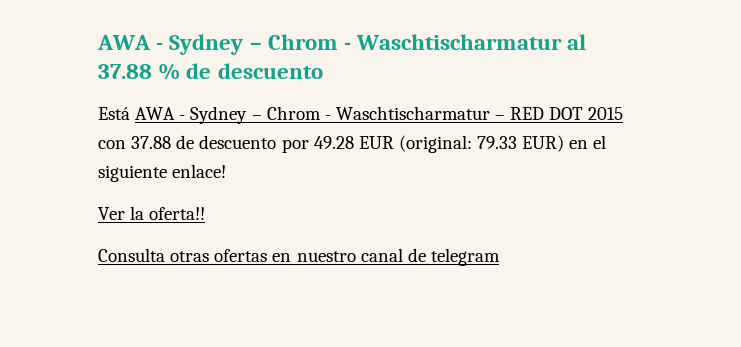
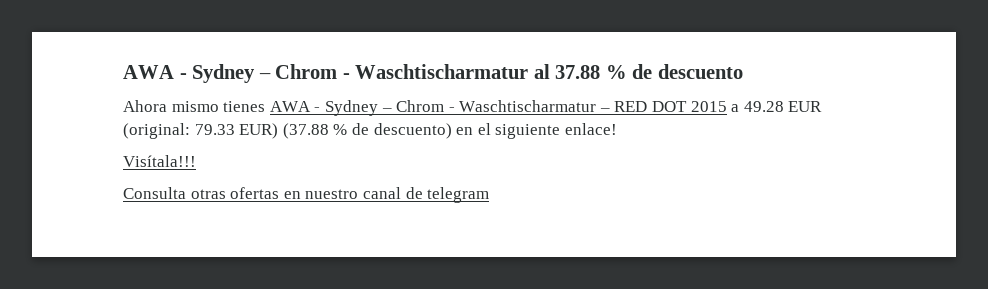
- Está AWA - Sydney – Chrom - Waschtischarmatur – RED DOT 2015 con 37.88 de descuento por 49.28 EUR (original: 79.33 EUR) en el siguiente enlace!
+ Ahora mismo tienes AWA - Sydney – Chrom - Waschtischarmatur – RED DOT 2015 a 49.28 EUR (original: 79.33 EUR) (37.88 % de descuento) en el siguiente enlace!
- Ver la oferta!!
+ Visítala!!!

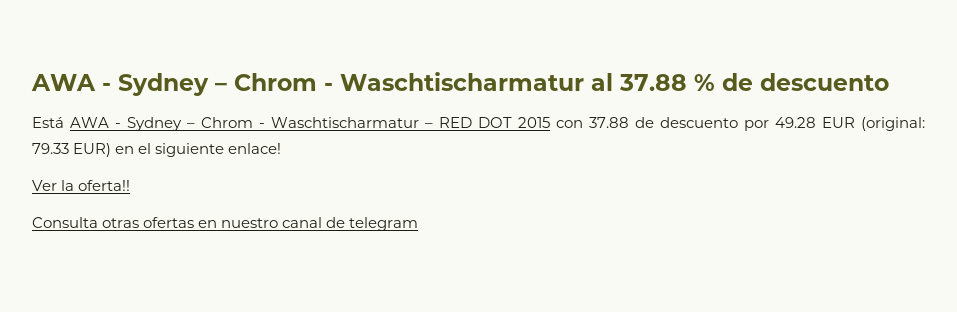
- Ahora mismo tienes AWA - Sydney – Chrom - Waschtischarmatur – RED DOT 2015 a 49.28 EUR (original: 79.33 EUR) (37.88 % de descuento) en el siguiente enlace!
+ Está AWA - Sydney – Chrom - Waschtischarmatur – RED DOT 2015 con 37.88 de descuento por 49.28 EUR (original: 79.33 EUR) en el siguiente enlace!
- Visítala!!!
+ Ver la oferta!!

